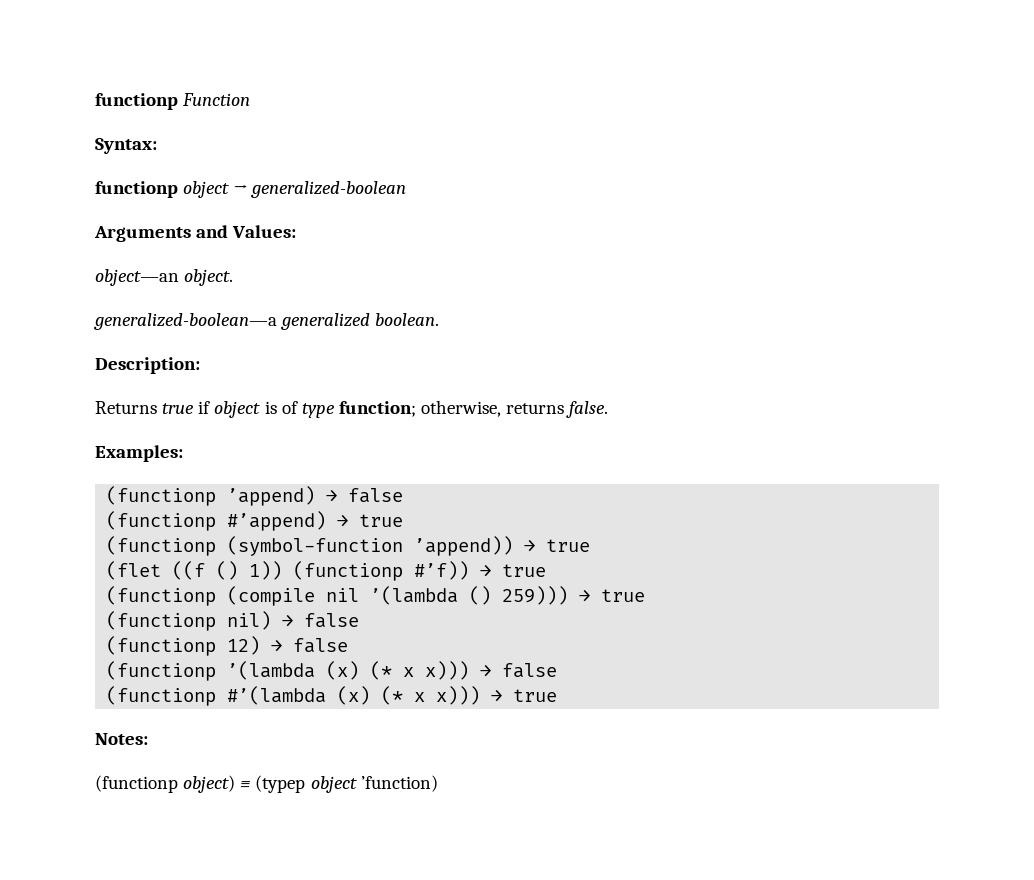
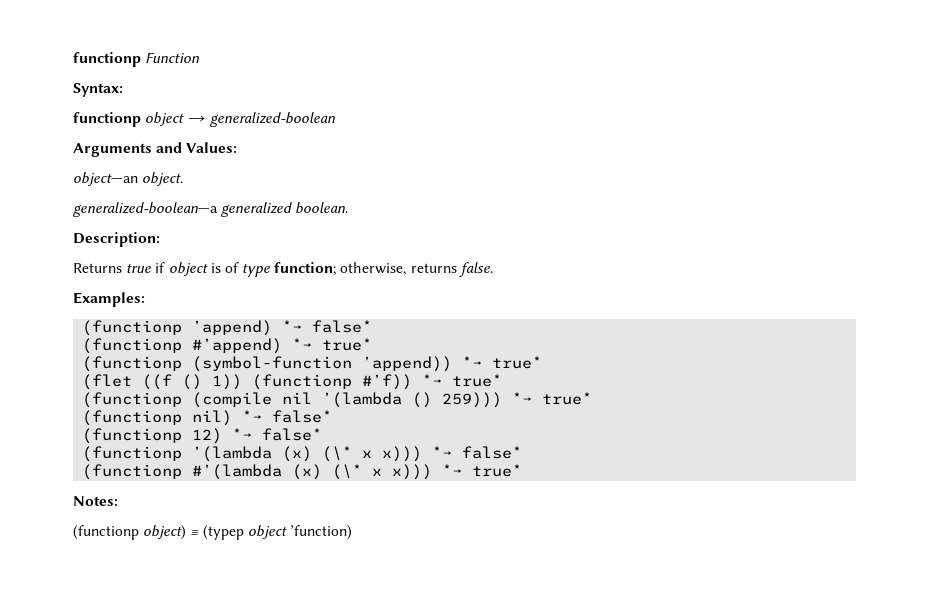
- (functionp ’append) → false
+ (functionp ’append) *→ false*
- (functionp #’append) → true
+ (functionp #’append) *→ true*
- (functionp (symbol-function ’append)) → true
+ (functionp (symbol-function ’append)) *→ true*
- (flet ((f () 1)) (functionp #’f)) → true
+ (flet ((f () 1)) (functionp #’f)) *→ true*
- (functionp (compile nil ’(lambda () 259))) → true
+ (functionp (compile nil ’(lambda () 259))) *→ true*
- (functionp nil) → false
+ (functionp nil) *→ false*
- (functionp 12) → false
+ (functionp 12) *→ false*
- (functionp ’(lambda (x) (* x x))) → false
+ (functionp ’(lambda (x) (\* x x))) *→ false*
- (functionp #’(lambda (x) (* x x))) → true
+ (functionp #’(lambda (x) (\* x x))) *→ true*

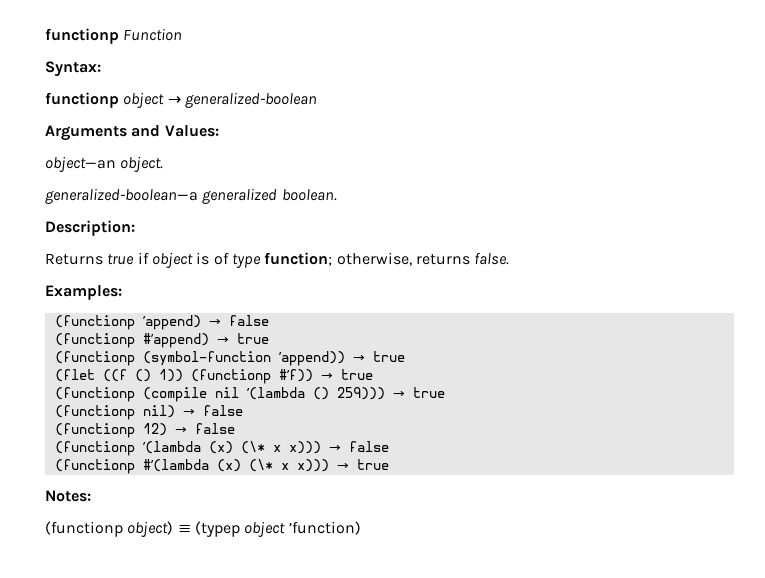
- (functionp ’append) *→ false*
+ (functionp ’append) → false
- (functionp #’append) *→ true*
+ (functionp #’append) → true
- (functionp (symbol-function ’append)) *→ true*
+ (functionp (symbol-function ’append)) → true
- (flet ((f () 1)) (functionp #’f)) *→ true*
+ (flet ((f () 1)) (functionp #’f)) → true
- (functionp (compile nil ’(lambda () 259))) *→ true*
+ (functionp (compile nil ’(lambda () 259))) → true
- (functionp nil) *→ false*
+ (functionp nil) → false
- (functionp 12) *→ false*
+ (functionp 12) → false
- (functionp ’(lambda (x) (\* x x))) *→ false*
+ (functionp ’(lambda (x) (\* x x))) → false
- (functionp #’(lambda (x) (\* x x))) *→ true*
+ (functionp #’(lambda (x) (\* x x))) → true

